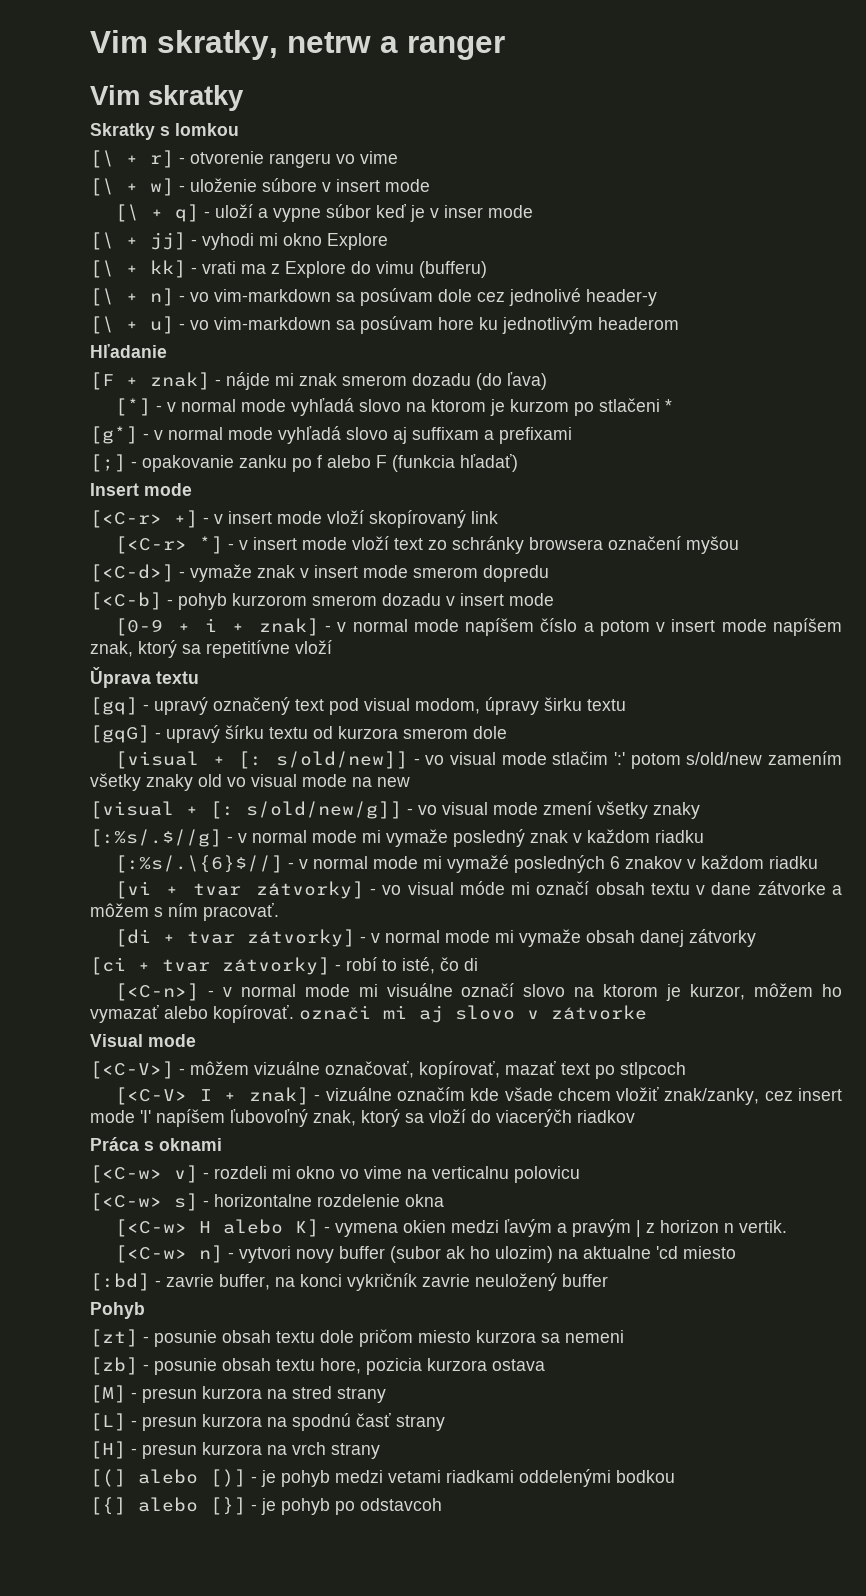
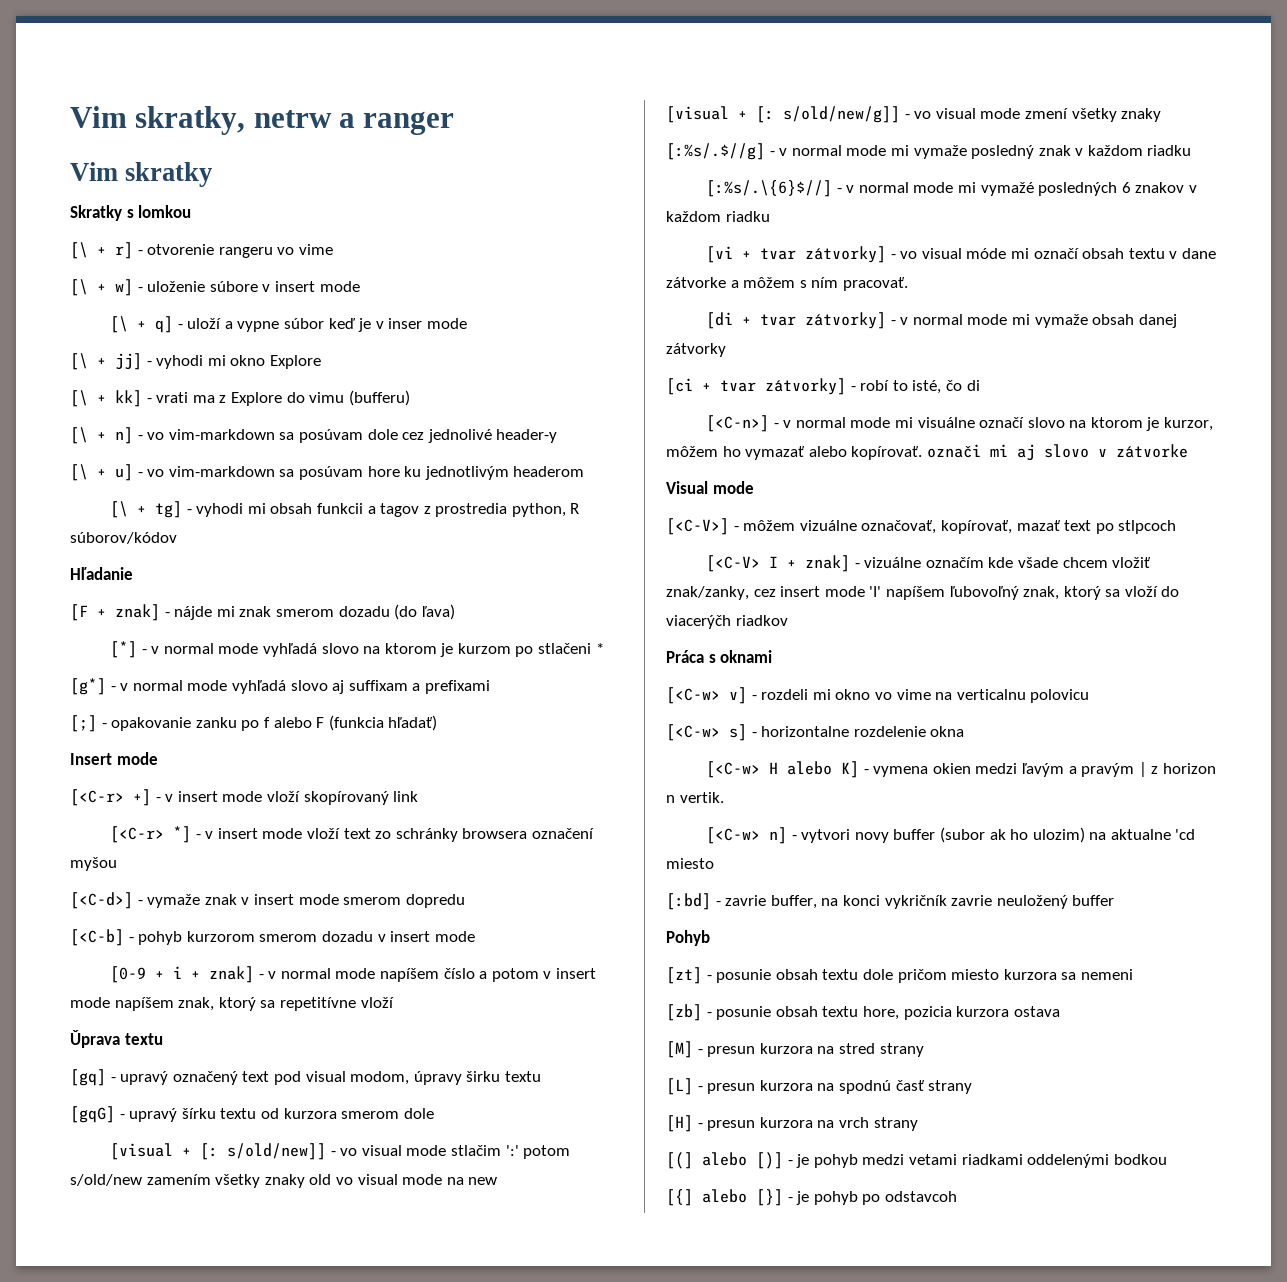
+ [\ + tg] - vyhodi mi obsah funkcii a tagov z prostredia python, R súborov/kódov

